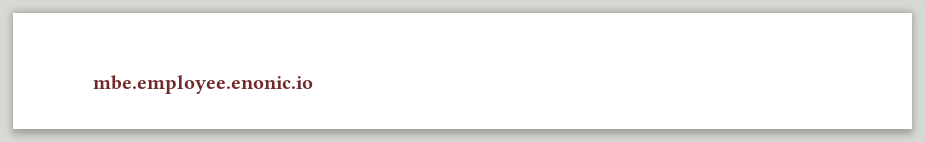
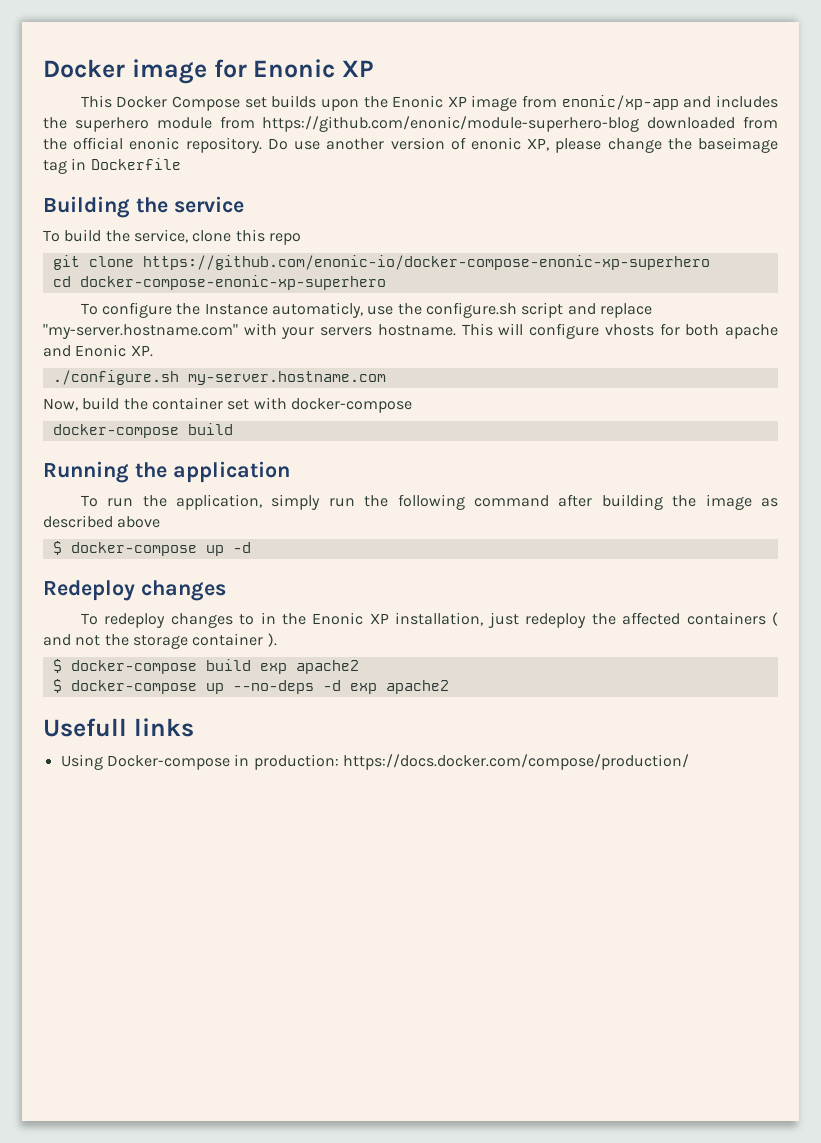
- mbe.employee.enonic.io
+ Docker image for Enonic XP
+ This Docker Compose set builds upon the Enonic XP image from enonic/xp-app and includes the superhero module from https://github.com/enonic/module-superhero-blog downloaded from the official enonic repository. Do use another version of enonic XP, please change the baseimage tag in Dockerfile
+ Building the service
+ To build the service, clone this repo
+ git clone https://github.com/enonic-io/docker-compose-enonic-xp-superhero
+ cd docker-compose-enonic-xp-superhero
+ To configure the Instance automaticly, use the configure.sh script and replace "my-server.hostname.com" with your servers hostname. This will configure vhosts for both apache and Enonic XP.
+ ./configure.sh my-server.hostname.com
+ Now, build the container set with docker-compose
+ docker-compose build
+ Running the application
+ To run the application, simply run the following command after building the image as described above
+ $ docker-compose up -d
+ Redeploy changes
+ To redeploy changes to in the Enonic XP installation, just redeploy the affected containers ( and not the storage container ).
+ $ docker-compose build exp apache2
+ $ docker-compose up --no-deps -d exp apache2
+ Usefull links
+ Using Docker-compose in production: https://docs.docker.com/compose/production/

